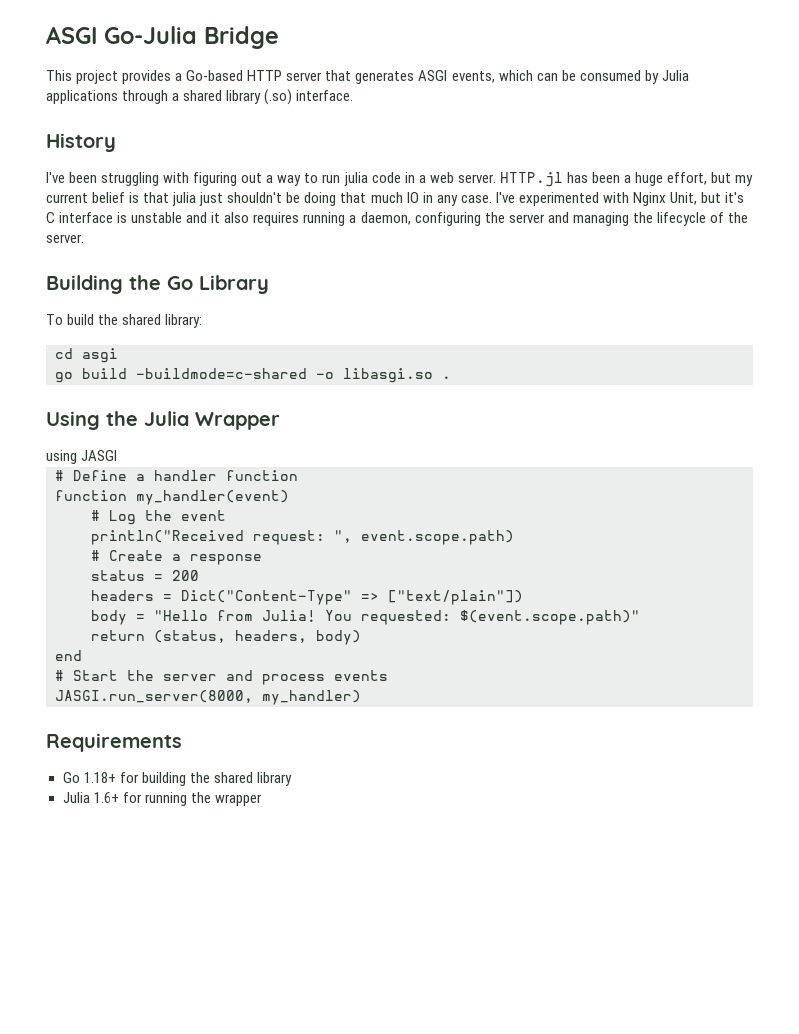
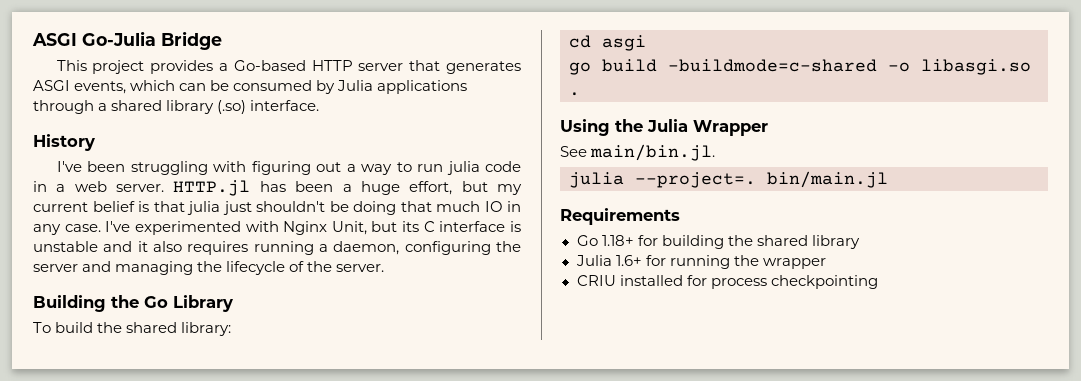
- I've experimented with Nginx Unit, but it's C interface is unstable and it also requires running a daemon, configuring the server and managing the lifecycle of the server.
+ I've experimented with Nginx Unit, but its C interface is unstable and it also requires running a daemon, configuring the server and managing the lifecycle of the server.
- using JASGI
- # Define a handler function
- function my_handler(event)
- # Log the event
- println("Received request: ", event.scope.path)
- # Create a response
- status = 200
- headers = Dict("Content-Type" => ["text/plain"])
- body = "Hello from Julia! You requested: $(event.scope.path)"
- return (status, headers, body)
- end
- # Start the server and process events
- JASGI.run_server(8000, my_handler)
+ See main/bin.jl.
+ julia --project=. bin/main.jl
+ CRIU installed for process checkpointing

